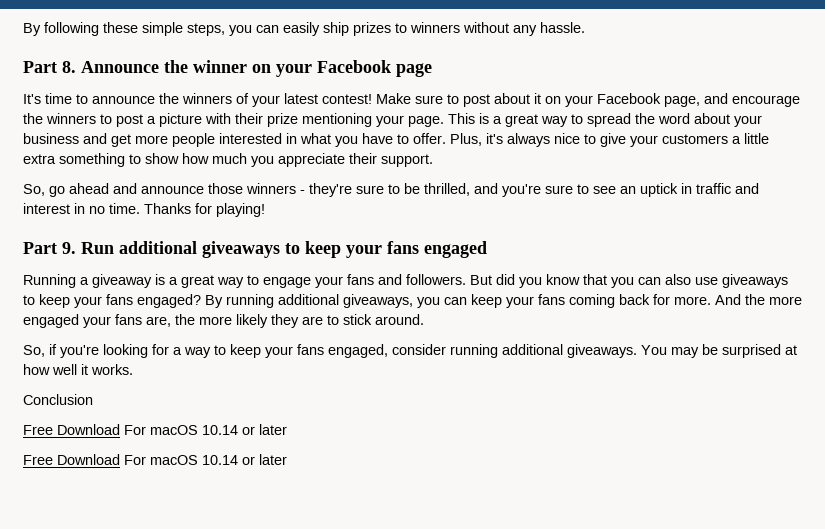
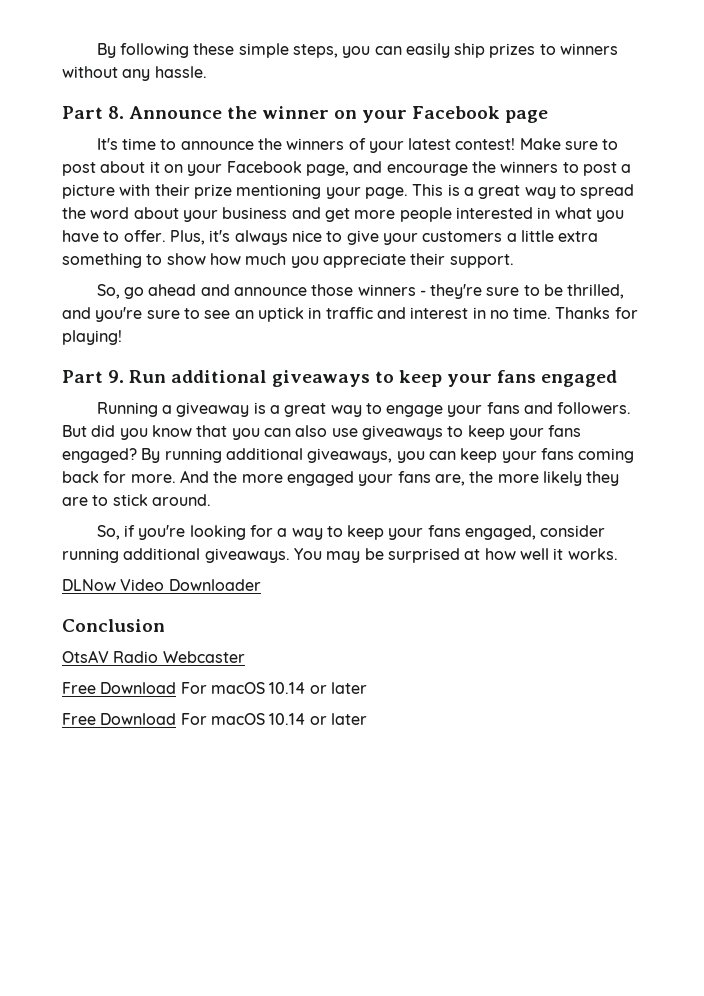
+ DLNow Video Downloader
  Conclusion
+ OtsAV Radio Webcaster

